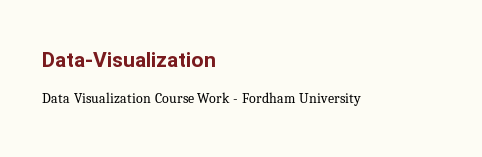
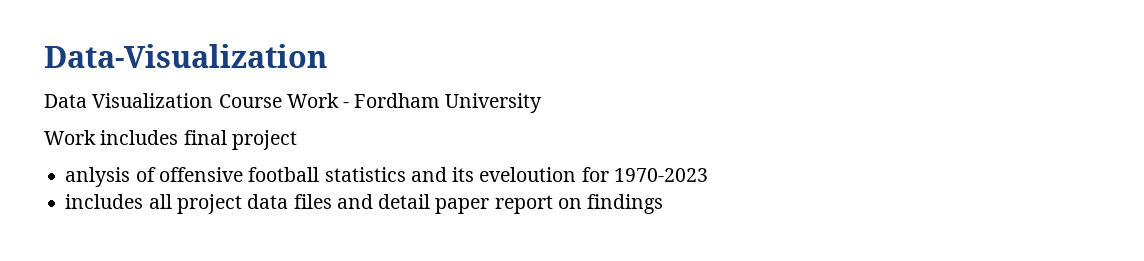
+ Work includes final project
+ anlysis of offensive football statistics and its eveloution for 1970-2023
+ includes all project data files and detail paper report on findings

